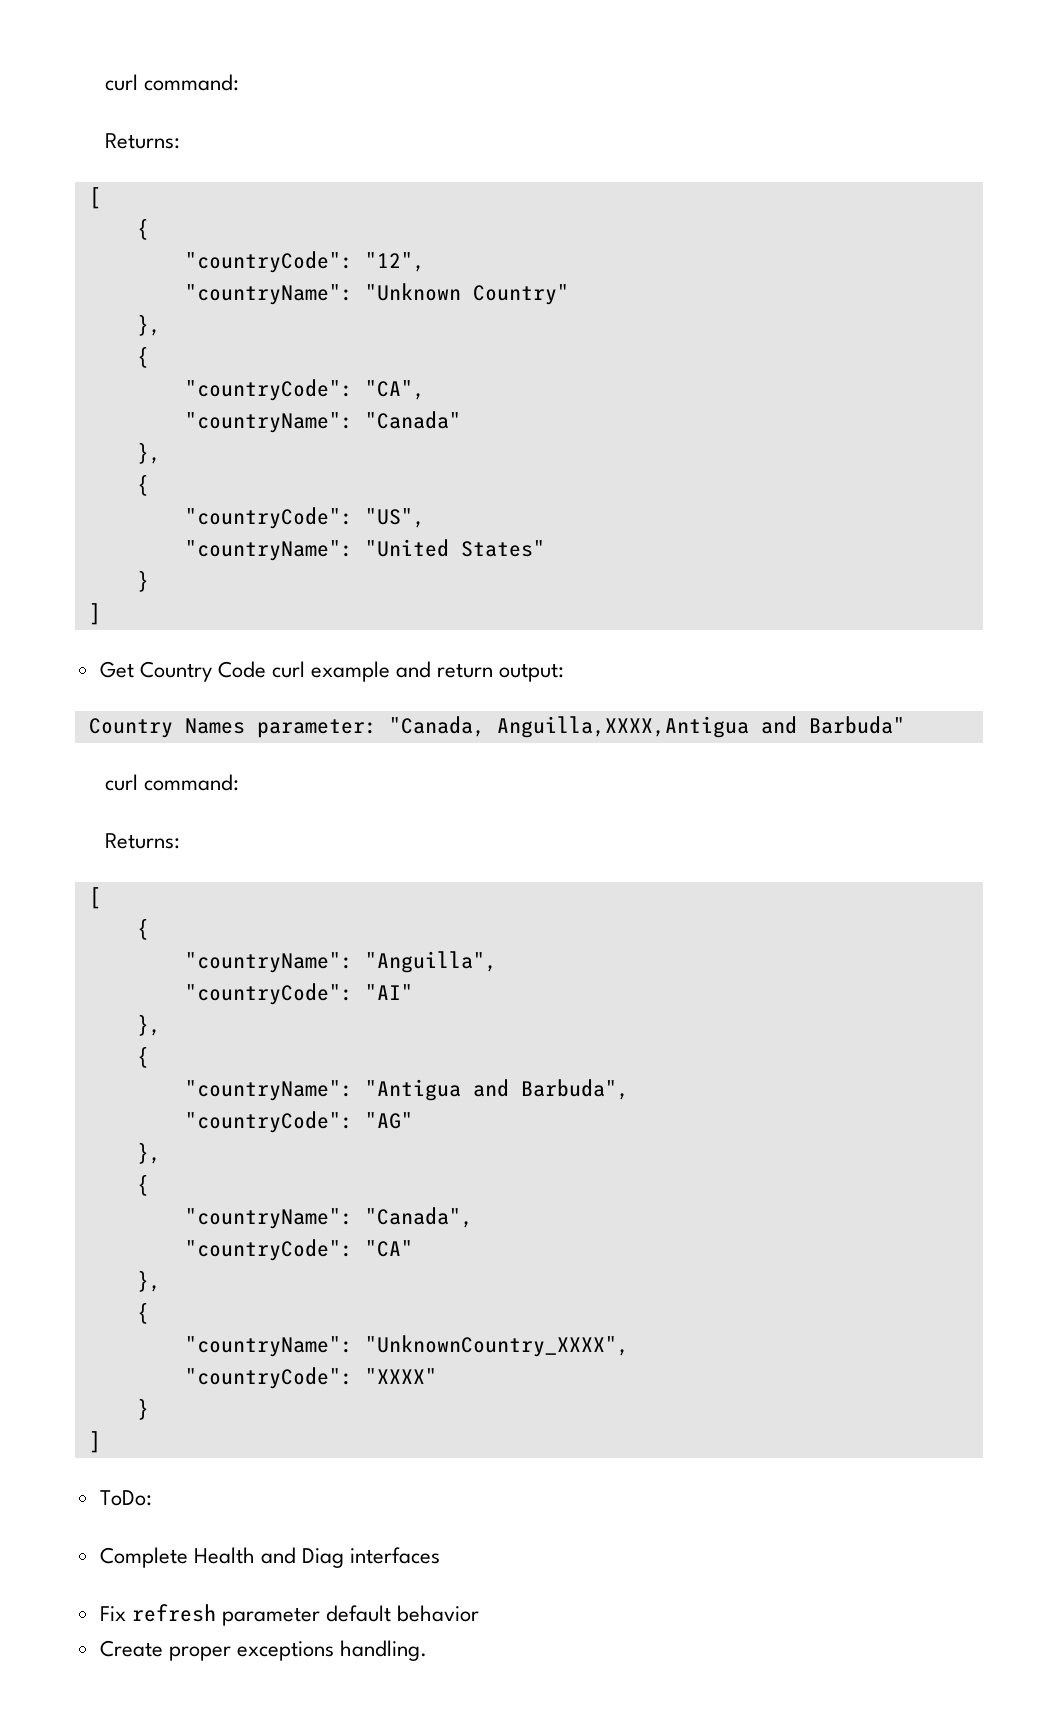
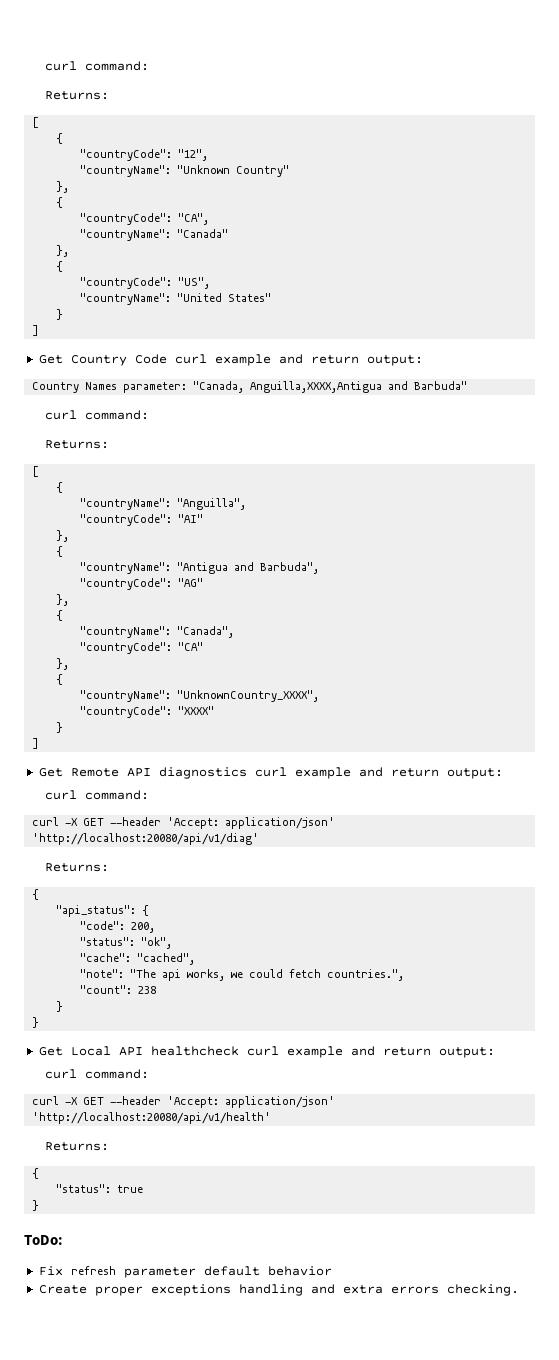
+ Get Remote API diagnostics curl example and return output:
+ curl command:
+ curl -X GET --header 'Accept: application/json' 'http://localhost:20080/api/v1/diag'
+ Returns:
+ {
+ "api_status": {
+ "code": 200,
+ "status": "ok",
+ "cache": "cached",
+ "note": "The api works, we could fetch countries.",
+ "count": 238
+ }
+ }
+ Get Local API healthcheck curl example and return output:
+ curl command:
+ curl -X GET --header 'Accept: application/json' 'http://localhost:20080/api/v1/health'
+ Returns:
+ {
+ "status": true
+ }
  ToDo:
- Complete Health and Diag interfaces
- Create proper exceptions handling.
+ Create proper exceptions handling and extra errors checking.

